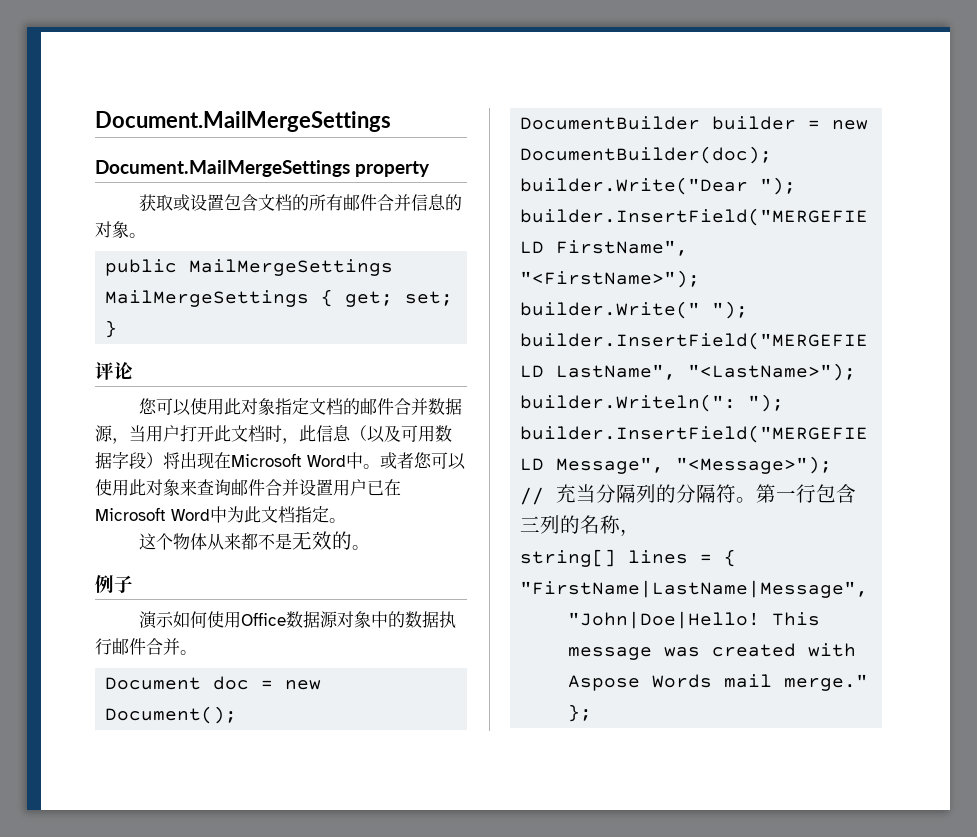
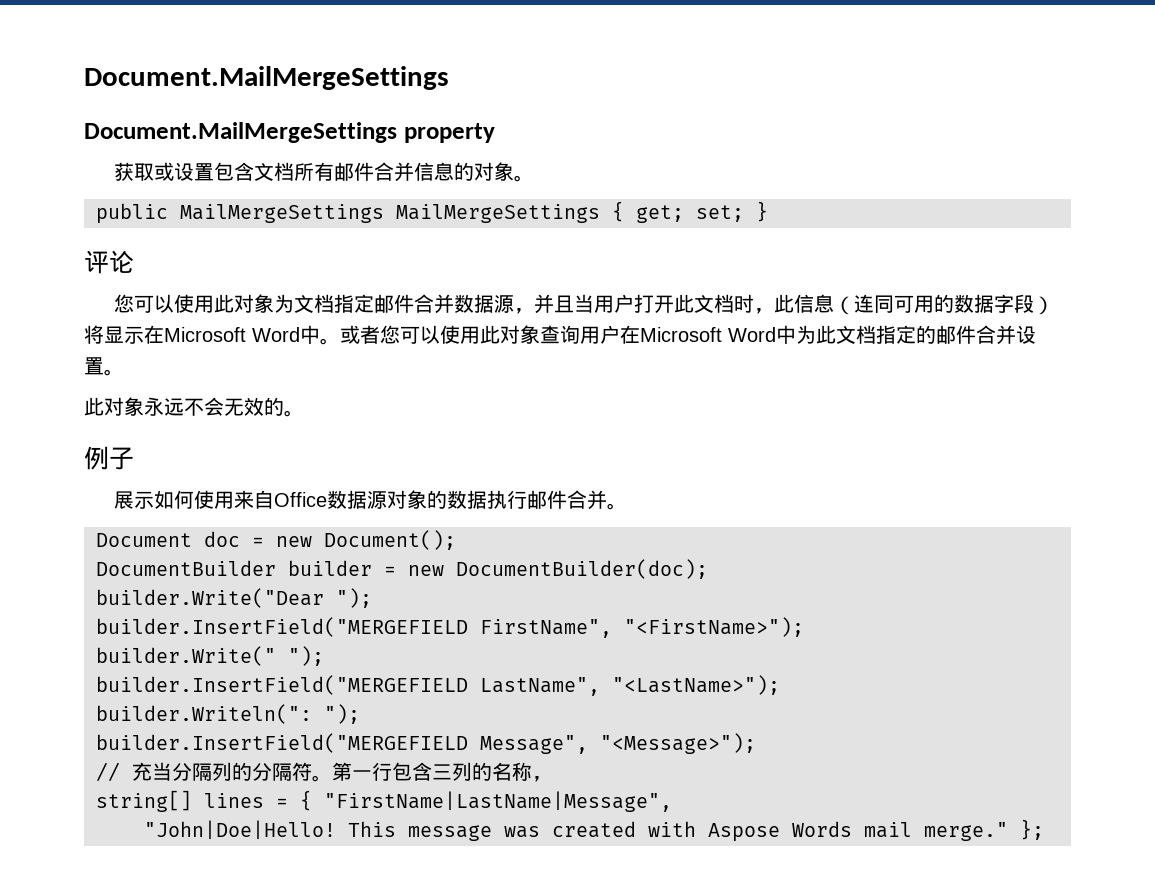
- 获取或设置包含文档的所有邮件合并信息的对象。
+ 获取或设置包含文档所有邮件合并信息的对象。
- 您可以使用此对象指定文档的邮件合并数据源，当用户打开此文档时，此信息（以及可用数据字段）将出现在Microsoft Word中。
+ 您可以使用此对象为文档指定邮件合并数据源，并且当用户打开此文档时，此信息（连同可用的数据字段）将显示在Microsoft Word中。
- 或者您可以使用此对象来查询邮件合并设置用户已在Microsoft Word中为此文档指定。
- 这个物体从来都不是无效的。
+ 或者您可以使用此对象查询用户在Microsoft Word中为此文档指定的邮件合并设置。
+ 此对象永远不会无效的。
- 演示如何使用Office数据源对象中的数据执行邮件合并。
+ 展示如何使用来自Office数据源对象的数据执行邮件合并。

